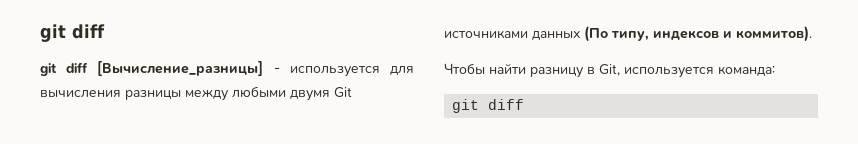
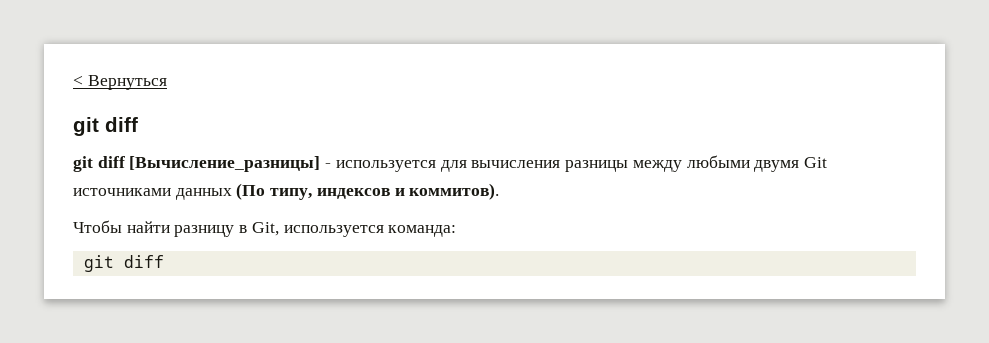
+ < Вернуться

